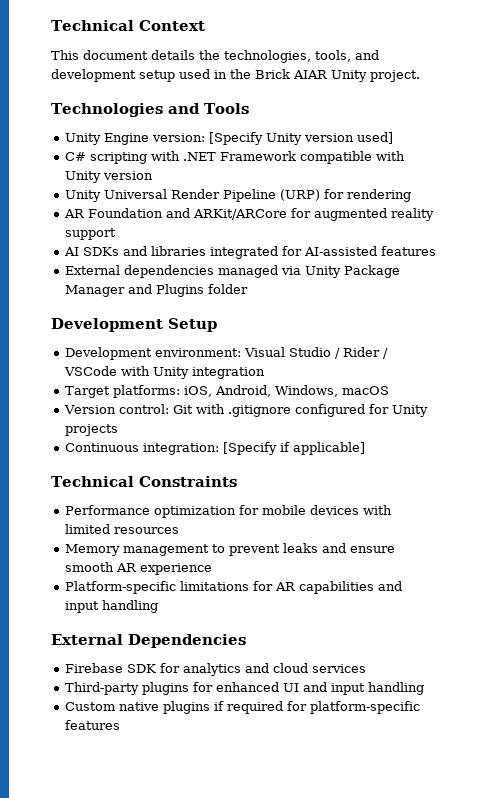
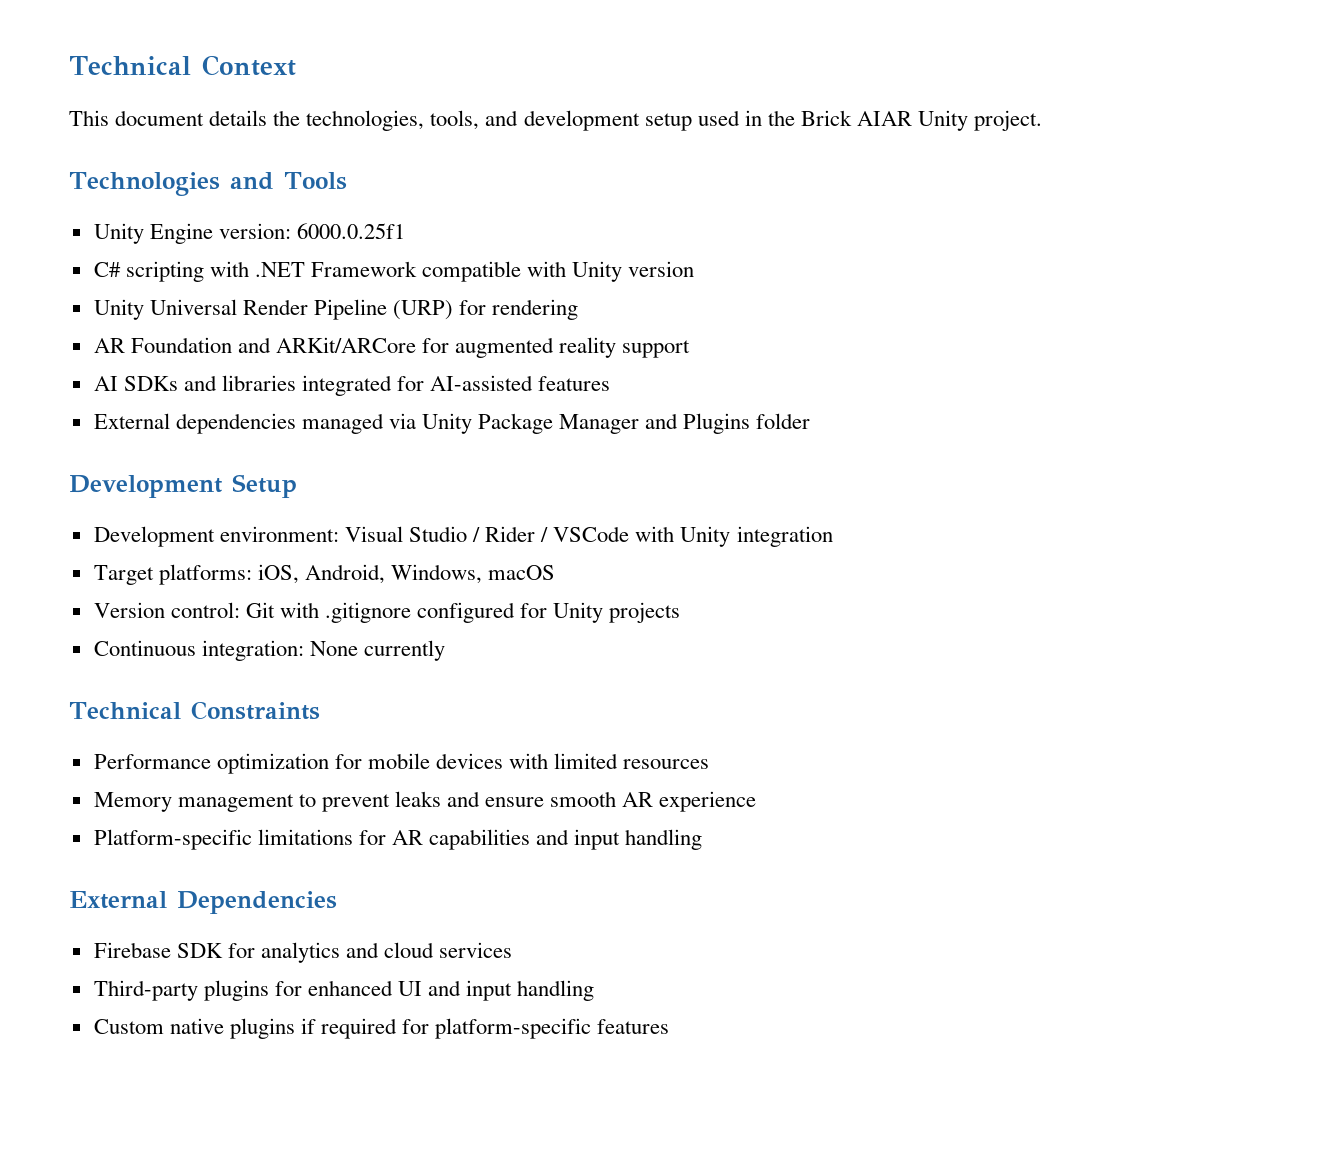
- Unity Engine version: [Specify Unity version used]
+ Unity Engine version: 6000.0.25f1
- Continuous integration: [Specify if applicable]
+ Continuous integration: None currently

